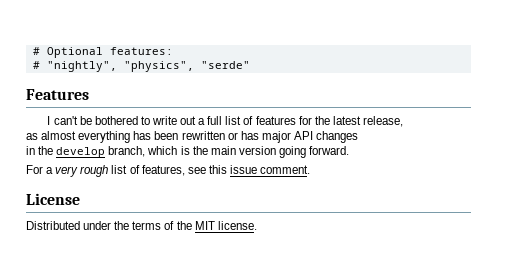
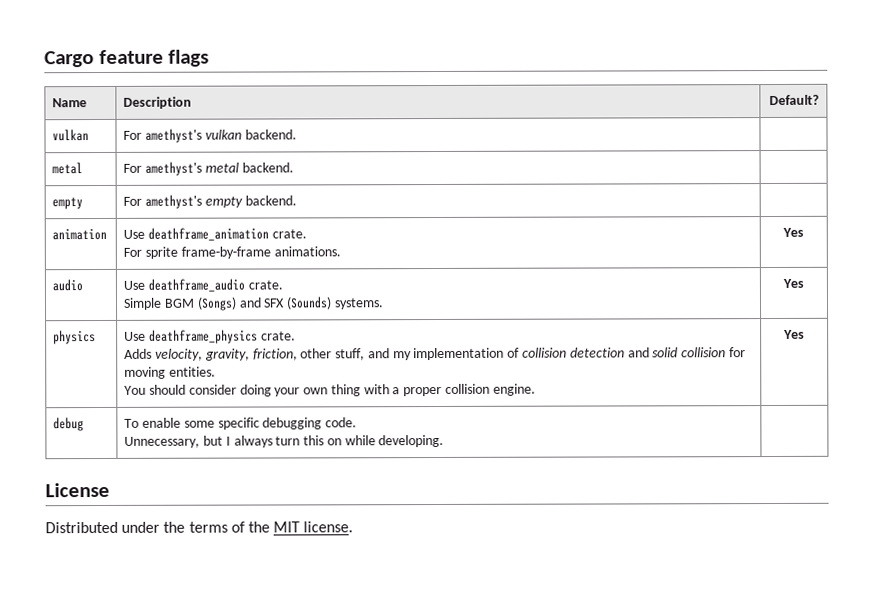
- # Optional features:
- # "nightly", "physics", "serde"
- Features
- I can't be bothered to write out a full list of features for the latest release,
- as almost everything has been rewritten or has major API changes
- in the develop branch, which is the main version going forward.
- For a very rough list of features, see this issue comment.
+ Cargo feature flags
+ Name | Description | Default?
+ vulkan | For amethyst's vulkan backend. |
+ metal | For amethyst's metal backend. |
+ empty | For amethyst's empty backend. |
+ animation | Use deathframe_animation crate.
+ For sprite frame-by-frame animations. | Yes
+ audio | Use deathframe_audio crate.
+ Simple BGM (Songs) and SFX (Sounds) systems. | Yes
+ physics | Use deathframe_physics crate.
+ Adds velocity, gravity, friction, other stuff, and my implementation of collision detection and solid collision for moving entities.
+ You should consider doing your own thing with a proper collision engine. | Yes
+ debug | To enable some specific debugging code.
+ Unnecessary, but I always turn this on while developing. |

